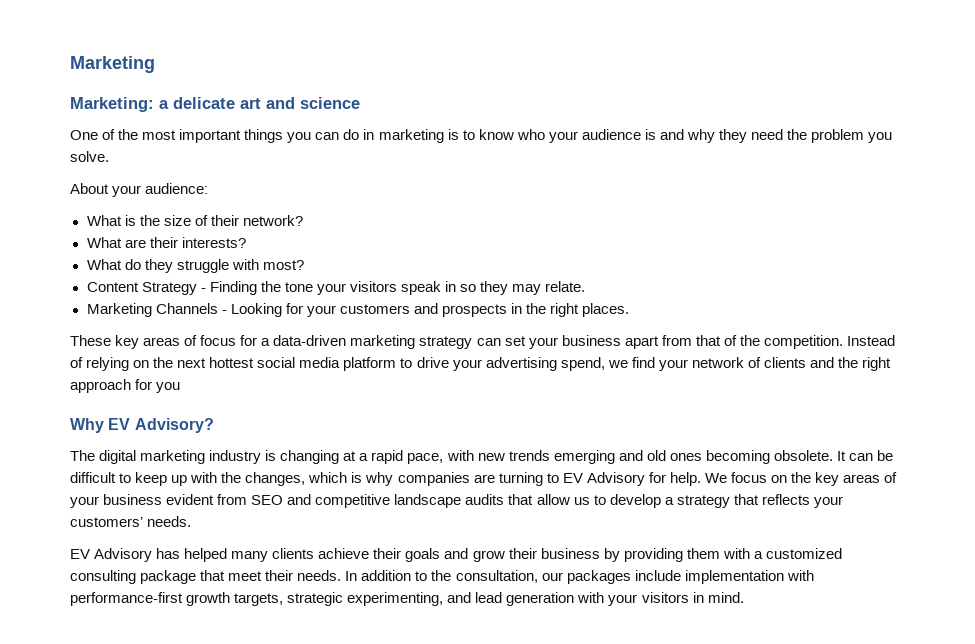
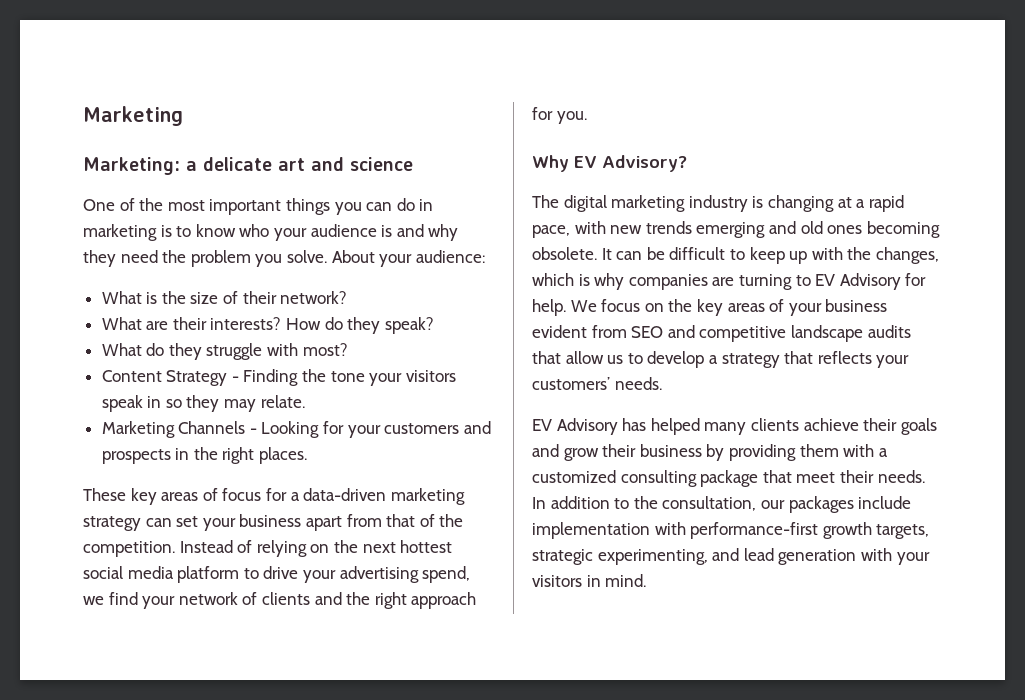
- One of the most important things you can do in marketing is to know who your audience is and why they need the problem you solve.
- About your audience:
+ One of the most important things you can do in marketing is to know who your audience is and why they need the problem you solve. About your audience:
+ How do they speak?
- Instead of relying on the next hottest social media platform to drive your advertising spend, we find your network of clients and the right approach for you
+ Instead of relying on the next hottest social media platform to drive your advertising spend, we find your network of clients and the right approach for you.

